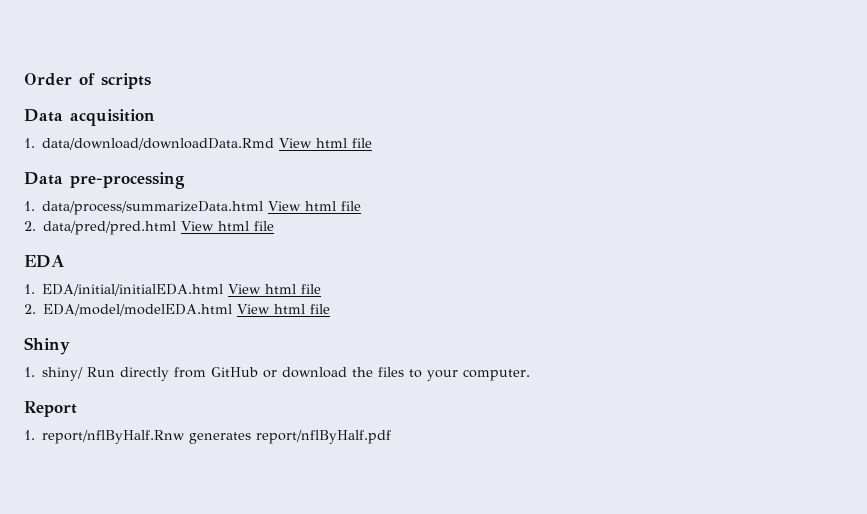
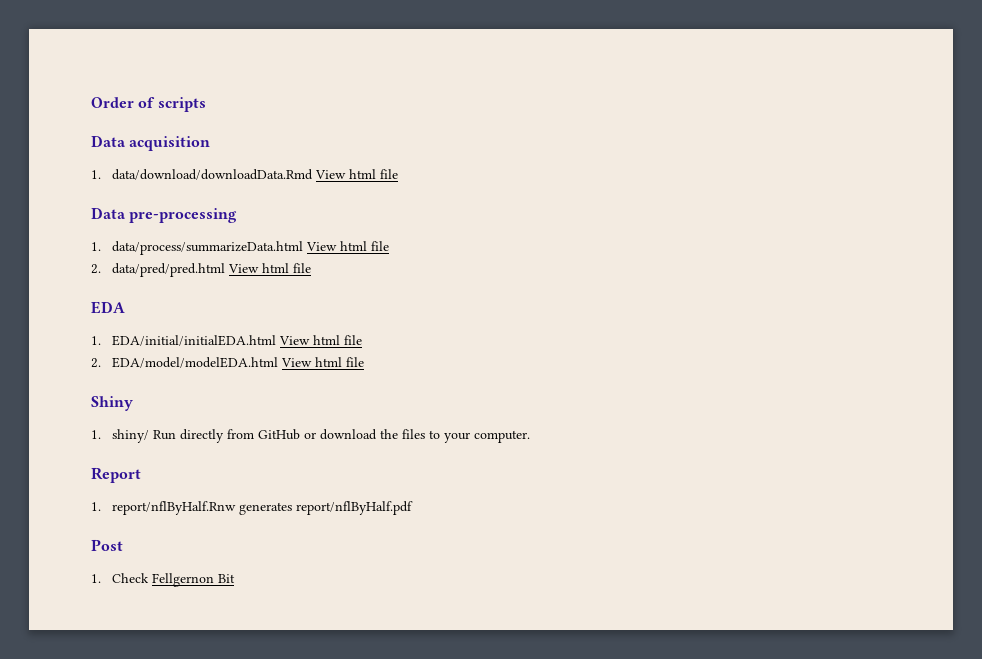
+ Post
+ 1. Check Fellgernon Bit

